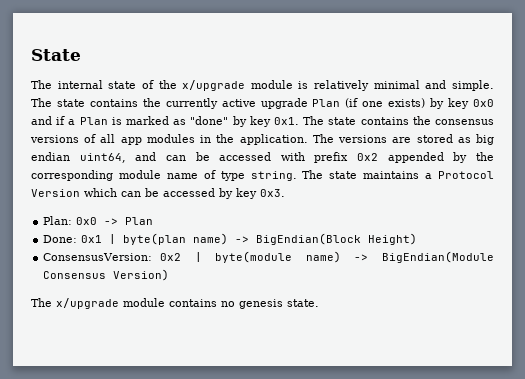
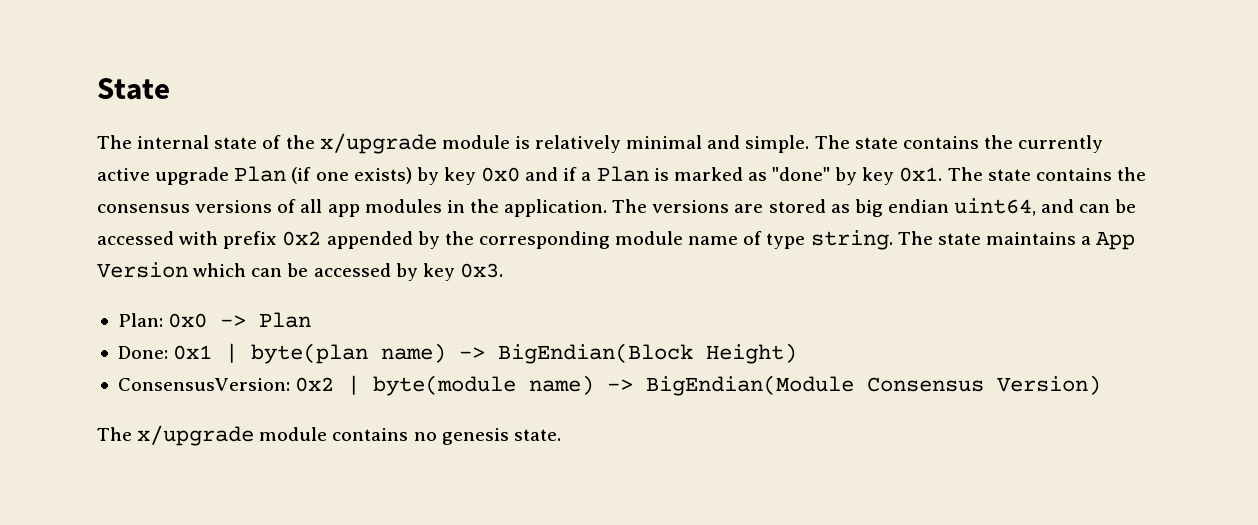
- The state maintains a Protocol Version which can be accessed by key 0x3.
+ The state maintains a App Version which can be accessed by key 0x3.

